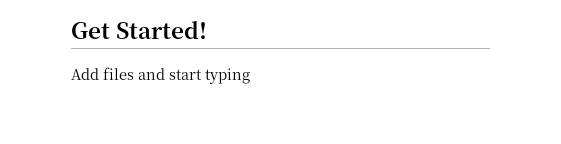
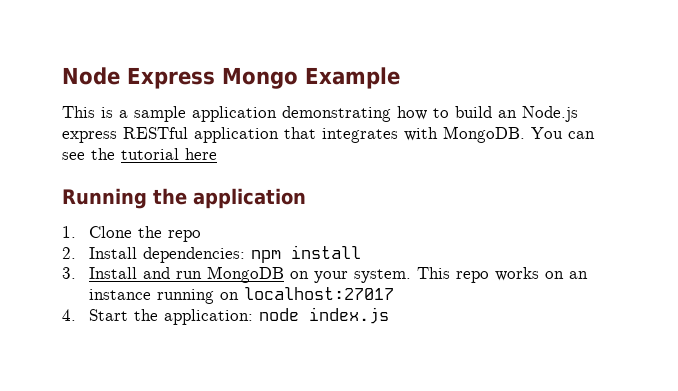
- Get Started!
- Add files and start typing
+ Node Express Mongo Example
+ This is a sample application demonstrating how to build an Node.js express RESTful application that integrates with MongoDB. You can see the tutorial here
+ Running the application
+ 1. Clone the repo
+ 2. Install dependencies: npm install
+ 3. Install and run MongoDB on your system. This repo works on an instance running on localhost:27017
+ 4. Start the application: node index.js

